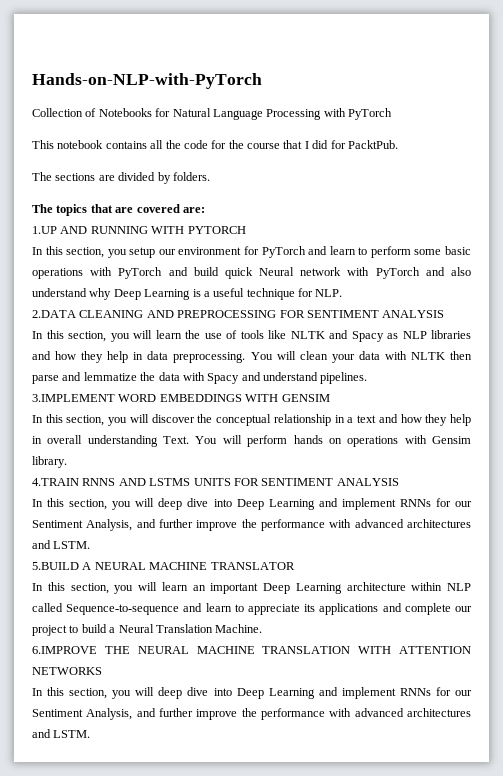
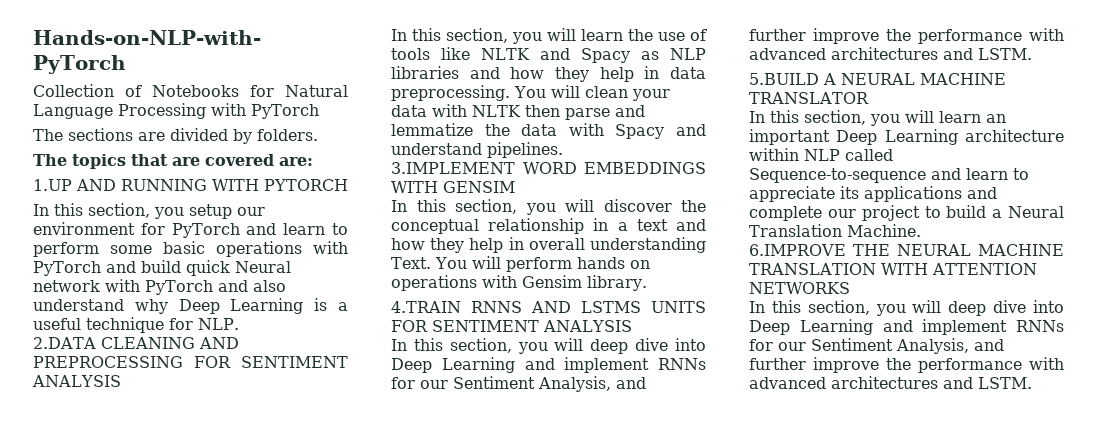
- This notebook contains all the code for the course that I did for PacktPub.

